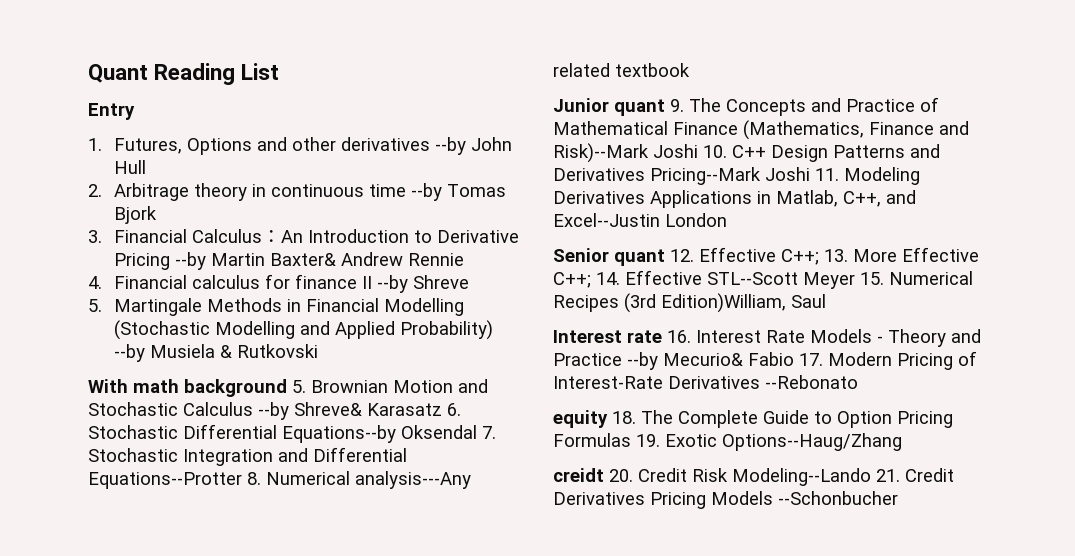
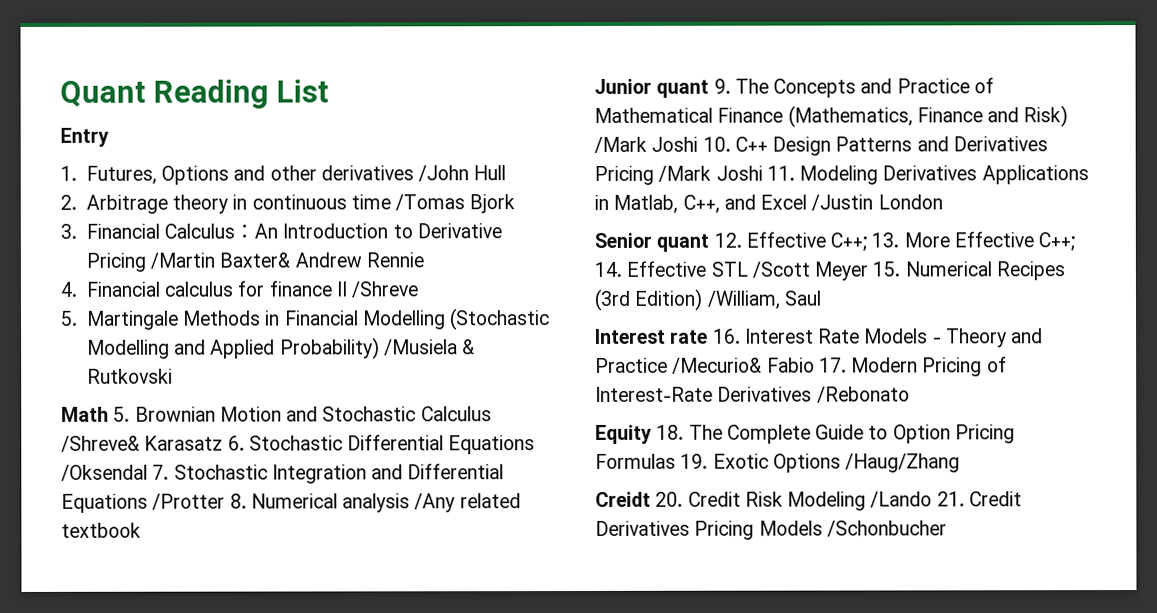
- 1. Futures, Options and other derivatives --by John Hull
+ 1. Futures, Options and other derivatives /John Hull
- 2. Arbitrage theory in continuous time --by Tomas Bjork
+ 2. Arbitrage theory in continuous time /Tomas Bjork
- 3. Financial Calculus：An Introduction to Derivative Pricing --by Martin Baxter& Andrew Rennie
+ 3. Financial Calculus：An Introduction to Derivative Pricing /Martin Baxter& Andrew Rennie
- 4. Financial calculus for finance II --by Shreve
+ 4. Financial calculus for finance II /Shreve
- 5. Martingale Methods in Financial Modelling (Stochastic Modelling and Applied Probability) --by Musiela & Rutkovski
+ 5. Martingale Methods in Financial Modelling (Stochastic Modelling and Applied Probability) /Musiela & Rutkovski
- With math background 5. Brownian Motion and Stochastic Calculus --by Shreve& Karasatz 6. Stochastic Differential Equations--by Oksendal 7. Stochastic Integration and Differential Equations--Protter 8. Numerical analysis---Any related textbook
+ Math 5. Brownian Motion and Stochastic Calculus /Shreve& Karasatz 6. Stochastic Differential Equations /Oksendal 7. Stochastic Integration and Differential Equations /Protter 8. Numerical analysis /Any related textbook
- Junior quant 9. The Concepts and Practice of Mathematical Finance (Mathematics, Finance and Risk)--Mark Joshi 10. C++ Design Patterns and Derivatives Pricing--Mark Joshi 11. Modeling Derivatives Applications in Matlab, C++, and Excel--Justin London
+ Junior quant 9. The Concepts and Practice of Mathematical Finance (Mathematics, Finance and Risk) /Mark Joshi 10. C++ Design Patterns and Derivatives Pricing /Mark Joshi 11. Modeling Derivatives Applications in Matlab, C++, and Excel /Justin London
- Senior quant 12. Effective C++; 13. More Effective C++; 14. Effective STL--Scott Meyer 15. Numerical Recipes (3rd Edition)William, Saul
+ Senior quant 12. Effective C++; 13. More Effective C++; 14. Effective STL /Scott Meyer 15. Numerical Recipes (3rd Edition) /William, Saul
- Interest rate 16. Interest Rate Models - Theory and Practice --by Mecurio& Fabio 17. Modern Pricing of Interest-Rate Derivatives --Rebonato
- equity 18. The Complete Guide to Option Pricing Formulas 19. Exotic Options--Haug/Zhang
- creidt 20. Credit Risk Modeling--Lando 21. Credit Derivatives Pricing Models --Schonbucher
+ Interest rate 16. Interest Rate Models - Theory and Practice /Mecurio& Fabio 17. Modern Pricing of Interest-Rate Derivatives /Rebonato
+ Equity 18. The Complete Guide to Option Pricing Formulas 19. Exotic Options /Haug/Zhang
+ Creidt 20. Credit Risk Modeling /Lando 21. Credit Derivatives Pricing Models /Schonbucher

